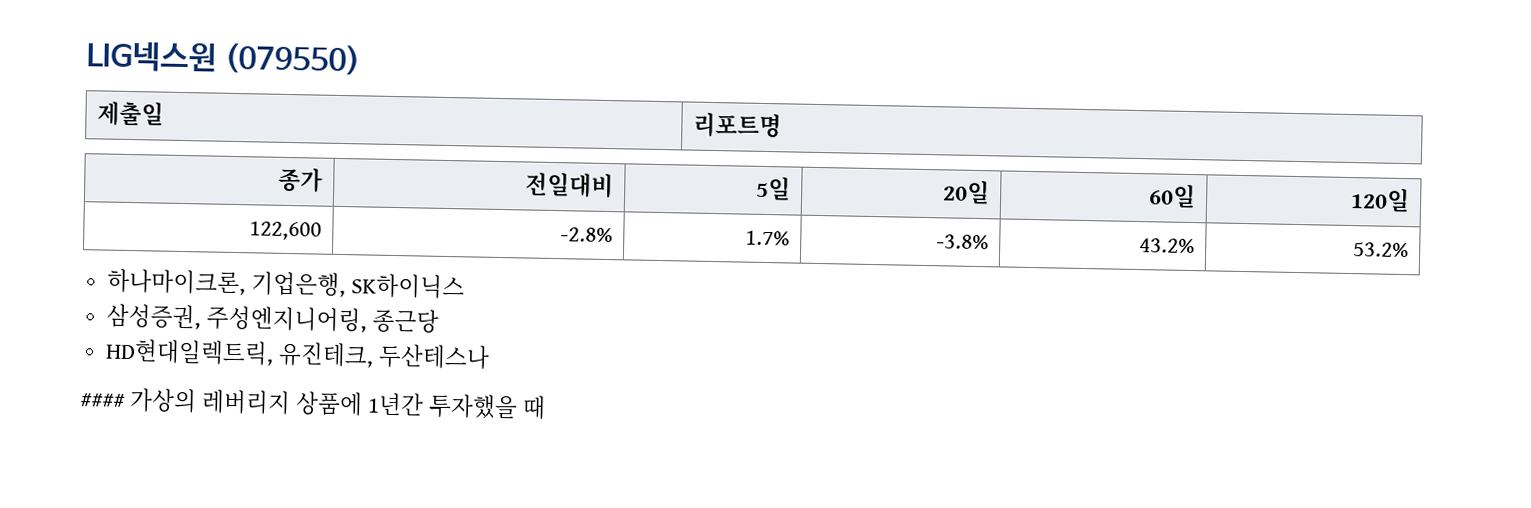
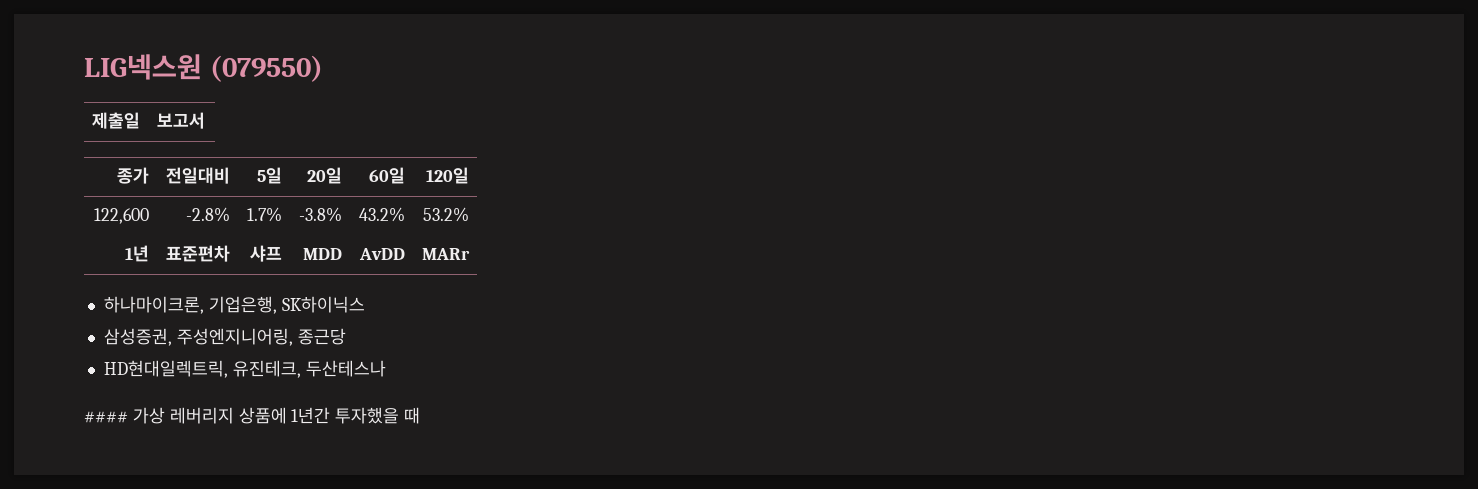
- 제출일 | 리포트명
+ 제출일 | 보고서
+ 1년 | 표준편차 | 샤프 | MDD | AvDD | MARr
- #### 가상의 레버리지 상품에 1년간 투자했을 때
+ #### 가상 레버리지 상품에 1년간 투자했을 때

